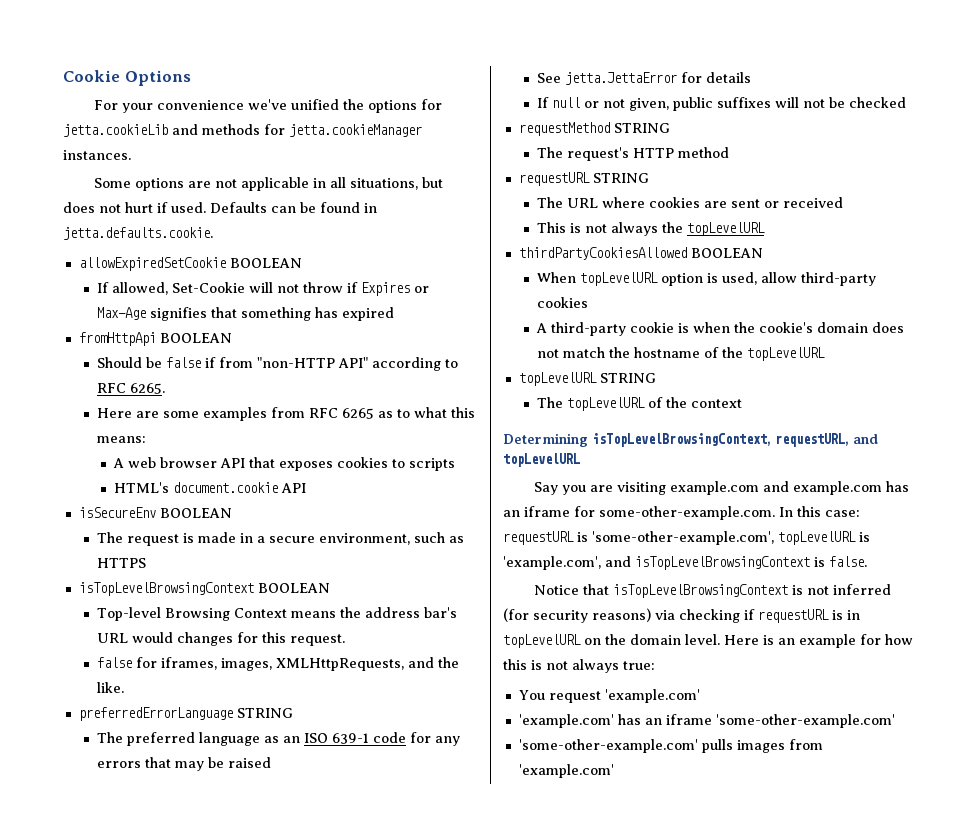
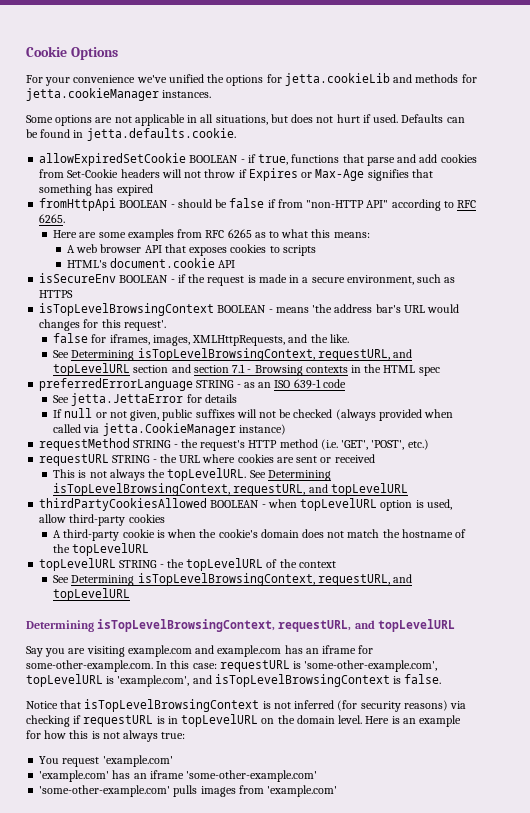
- allowExpiredSetCookie BOOLEAN
- If allowed, Set-Cookie will not throw if Expires or Max-Age signifies that something has expired
+ allowExpiredSetCookie BOOLEAN - if true, functions that parse and add cookies from Set-Cookie headers will not throw if Expires or Max-Age signifies that something has expired
- fromHttpApi BOOLEAN
- Should be false if from "non-HTTP API" according to RFC 6265.
+ fromHttpApi BOOLEAN - should be false if from "non-HTTP API" according to RFC 6265.
- isSecureEnv BOOLEAN
- The request is made in a secure environment, such as HTTPS
+ isSecureEnv BOOLEAN - if the request is made in a secure environment, such as HTTPS
- isTopLevelBrowsingContext BOOLEAN
- Top-level Browsing Context means the address bar's URL would changes for this request.
+ isTopLevelBrowsingContext BOOLEAN - means 'the address bar's URL would changes for this request'.
+ See Determining isTopLevelBrowsingContext, requestURL, and topLevelURL section and section 7.1 - Browsing contexts in the HTML spec
- preferredErrorLanguage STRING
- The preferred language as an ISO 639-1 code for any errors that may be raised
+ preferredErrorLanguage STRING - as an ISO 639-1 code
- If null or not given, public suffixes will not be checked
+ If null or not given, public suffixes will not be checked (always provided when called via jetta.CookieManager instance)
- requestMethod STRING
- The request's HTTP method
+ requestMethod STRING - the request's HTTP method (i.e. 'GET', 'POST', etc.)
- requestURL STRING
- The URL where cookies are sent or received
+ requestURL STRING - the URL where cookies are sent or received
- This is not always the topLevelURL
+ This is not always the topLevelURL. See Determining isTopLevelBrowsingContext, requestURL, and topLevelURL
- thirdPartyCookiesAllowed BOOLEAN
- When topLevelURL option is used, allow third-party cookies
+ thirdPartyCookiesAllowed BOOLEAN - when topLevelURL option is used, allow third-party cookies
- topLevelURL STRING
- The topLevelURL of the context
+ topLevelURL STRING - the topLevelURL of the context
+ See Determining isTopLevelBrowsingContext, requestURL, and topLevelURL

